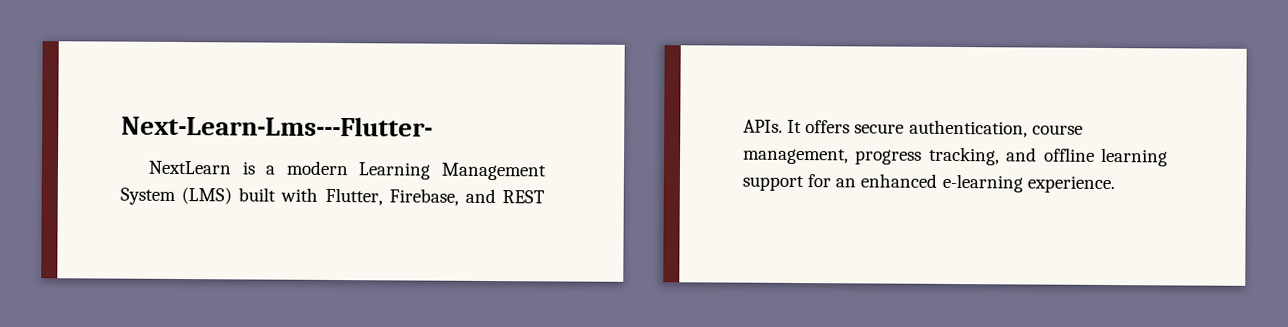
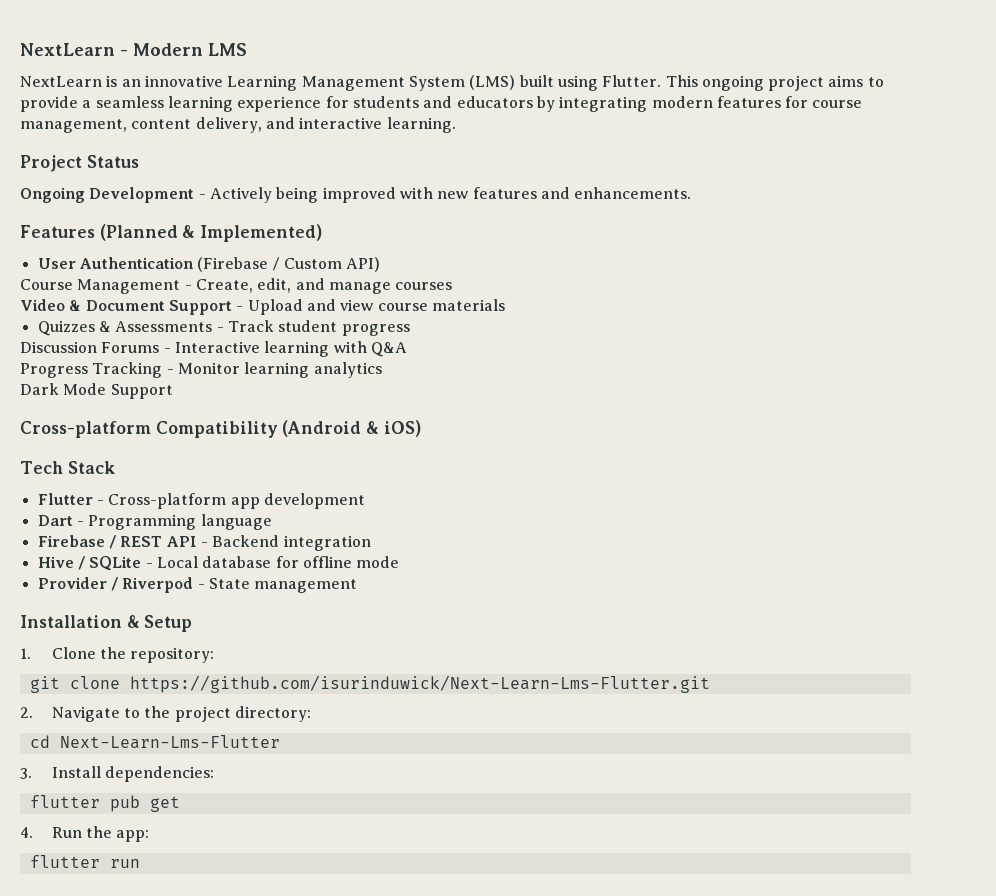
- Next-Learn-Lms---Flutter-
+ NextLearn - Modern LMS
- NextLearn is a modern Learning Management System (LMS) built with Flutter, Firebase, and REST APIs. It offers secure authentication, course management, progress tracking, and offline learning support for an enhanced e-learning experience.
+ NextLearn is an innovative Learning Management System (LMS) built using Flutter. This ongoing project aims to provide a seamless learning experience for students and educators by integrating modern features for course management, content delivery, and interactive learning.
+ Project Status
+ Ongoing Development - Actively being improved with new features and enhancements.
+ Features (Planned & Implemented)
+ User Authentication (Firebase / Custom API)
+ Course Management - Create, edit, and manage courses
+ Video & Document Support - Upload and view course materials
+ Quizzes & Assessments - Track student progress
+ Discussion Forums - Interactive learning with Q&A
+ Progress Tracking - Monitor learning analytics
+ Dark Mode Support
+ Cross-platform Compatibility (Android & iOS)
+ Tech Stack
+ Flutter - Cross-platform app development
+ Dart - Programming language
+ Firebase / REST API - Backend integration
+ Hive / SQLite - Local database for offline mode
+ Provider / Riverpod - State management
+ Installation & Setup
+ 1. Clone the repository:
+ git clone https://github.com/isurinduwick/Next-Learn-Lms-Flutter.git
+ 2. Navigate to the project directory:
+ cd Next-Learn-Lms-Flutter
+ 3. Install dependencies:
+ flutter pub get
+ 4. Run the app:
+ flutter run

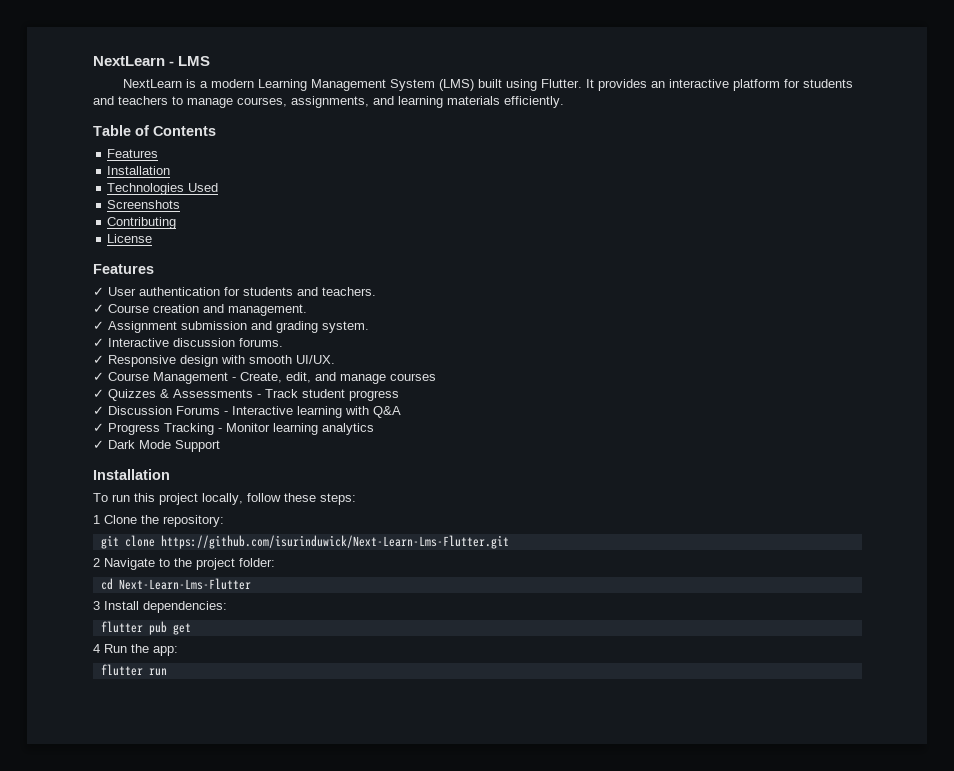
- NextLearn - Modern LMS
+ NextLearn - LMS
- NextLearn is an innovative Learning Management System (LMS) built using Flutter.
+ NextLearn is a modern Learning Management System (LMS) built using Flutter.
- This ongoing project aims to provide a seamless learning experience for students and educators by integrating modern features for course management, content delivery, and interactive learning.
- Project Status
- Ongoing Development - Actively being improved with new features and enhancements.
- Features (Planned & Implemented)
- User Authentication (Firebase / Custom API)
- Course Management - Create, edit, and manage courses
+ It provides an interactive platform for students and teachers to manage courses, assignments, and learning materials efficiently.
+ Table of Contents
+ Features
+ Installation
+ Technologies Used
+ Screenshots
+ Contributing
+ License
+ Features
+ ✓ User authentication for students and teachers.
+ ✓ Course creation and management.
+ ✓ Assignment submission and grading system.
+ ✓ Interactive discussion forums.
+ ✓ Responsive design with smooth UI/UX.
+ ✓ Course Management - Create, edit, and manage courses
- Video & Document Support - Upload and view course materials
- Quizzes & Assessments - Track student progress
+ ✓ Quizzes & Assessments - Track student progress
- Discussion Forums - Interactive learning with Q&A
+ ✓ Discussion Forums - Interactive learning with Q&A
- Progress Tracking - Monitor learning analytics
+ ✓ Progress Tracking - Monitor learning analytics
- Dark Mode Support
- Cross-platform Compatibility (Android & iOS)
- Tech Stack
- Flutter - Cross-platform app development
- Dart - Programming language
- Firebase / REST API - Backend integration
- Hive / SQLite - Local database for offline mode
- Provider / Riverpod - State management
- Installation & Setup
- 1. Clone the repository:
+ ✓ Dark Mode Support
+ Installation
+ To run this project locally, follow these steps:
+ 1 Clone the repository:
- 2. Navigate to the project directory:
+ 2 Navigate to the project folder:
- 3. Install dependencies:
+ 3 Install dependencies:
- 4. Run the app:
+ 4 Run the app:

